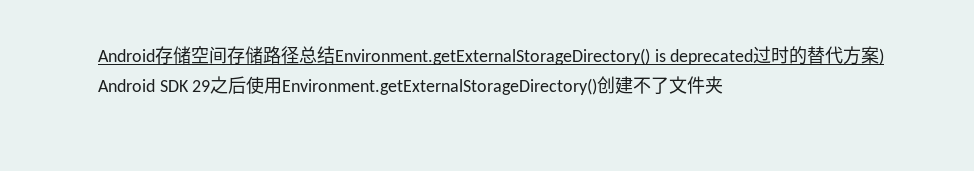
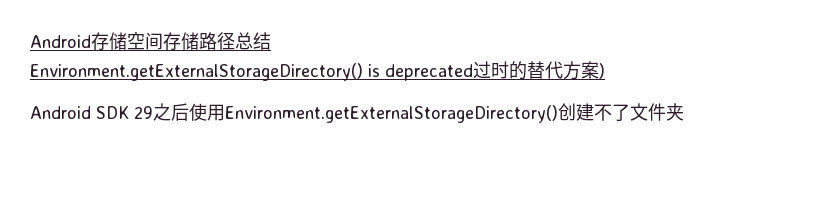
- Android存储空间存储路径总结Environment.getExternalStorageDirectory() is deprecated过时的替代方案)
+ Android存储空间存储路径总结
+ Environment.getExternalStorageDirectory() is deprecated过时的替代方案)

